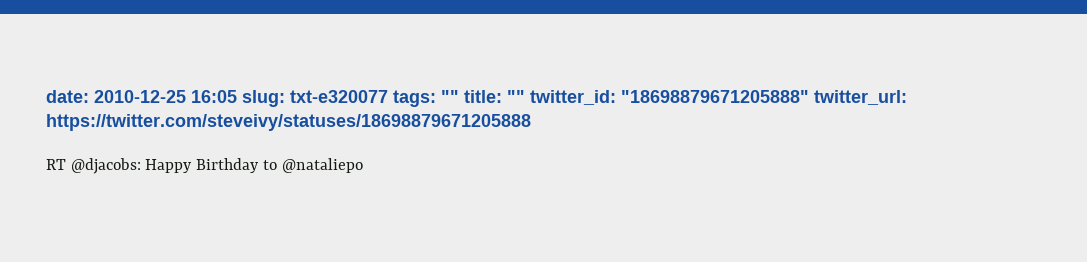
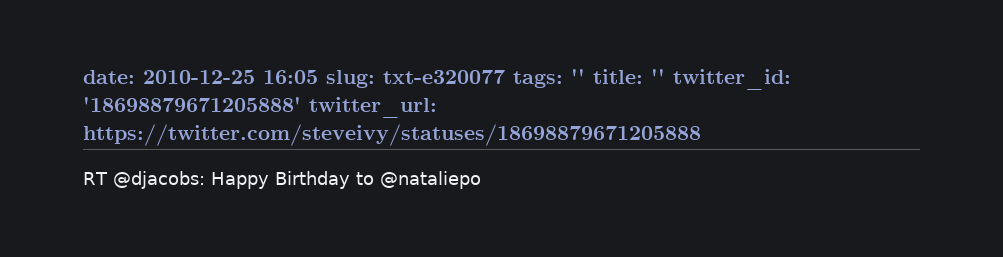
- date: 2010-12-25 16:05 slug: txt-e320077 tags: "" title: "" twitter_id: "18698879671205888" twitter_url: https://twitter.com/steveivy/statuses/18698879671205888
+ date: 2010-12-25 16:05 slug: txt-e320077 tags: '' title: '' twitter_id: '18698879671205888' twitter_url: https://twitter.com/steveivy/statuses/18698879671205888

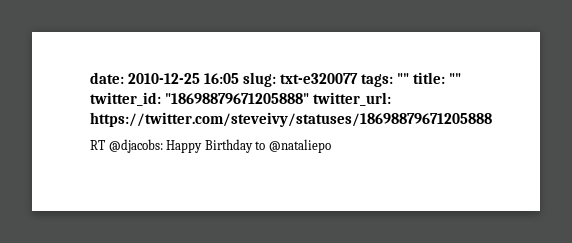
- date: 2010-12-25 16:05 slug: txt-e320077 tags: '' title: '' twitter_id: '18698879671205888' twitter_url: https://twitter.com/steveivy/statuses/18698879671205888
+ date: 2010-12-25 16:05 slug: txt-e320077 tags: "" title: "" twitter_id: "18698879671205888" twitter_url: https://twitter.com/steveivy/statuses/18698879671205888

